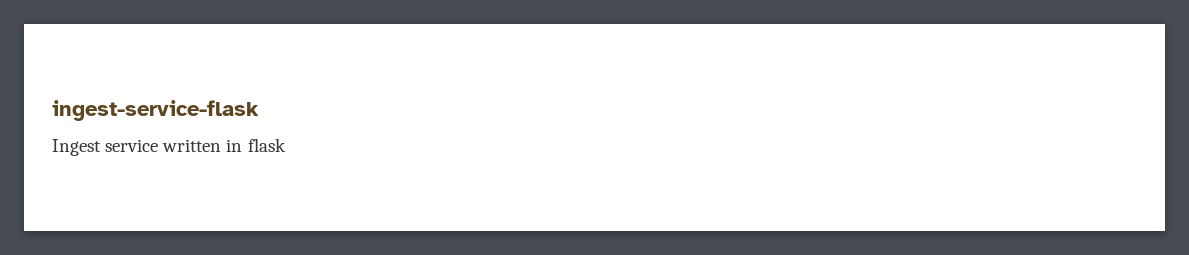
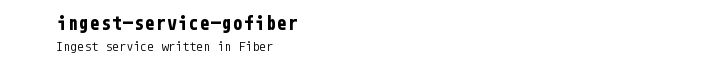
- ingest-service-flask
+ ingest-service-gofiber
- Ingest service written in flask
+ Ingest service written in Fiber

